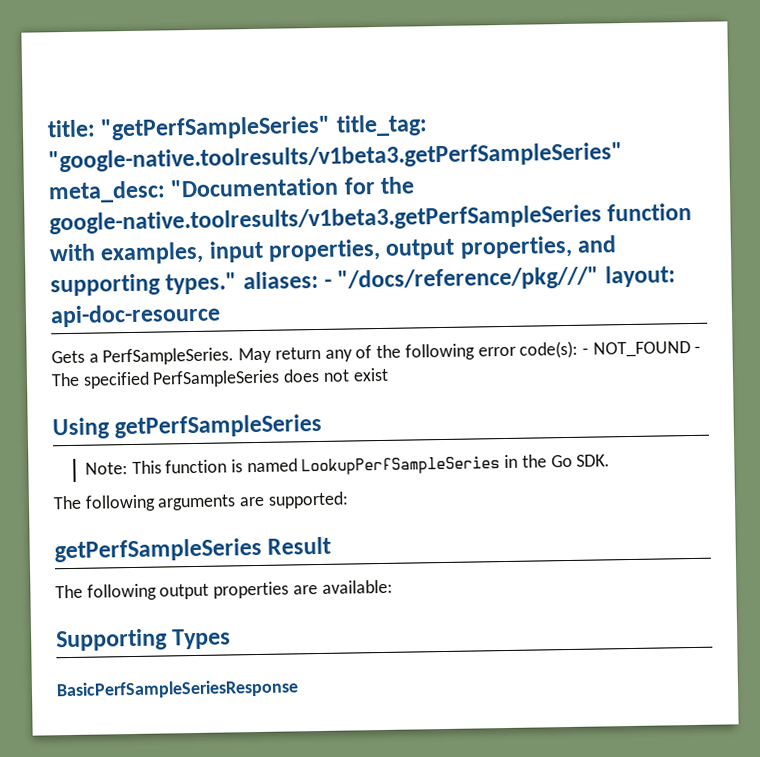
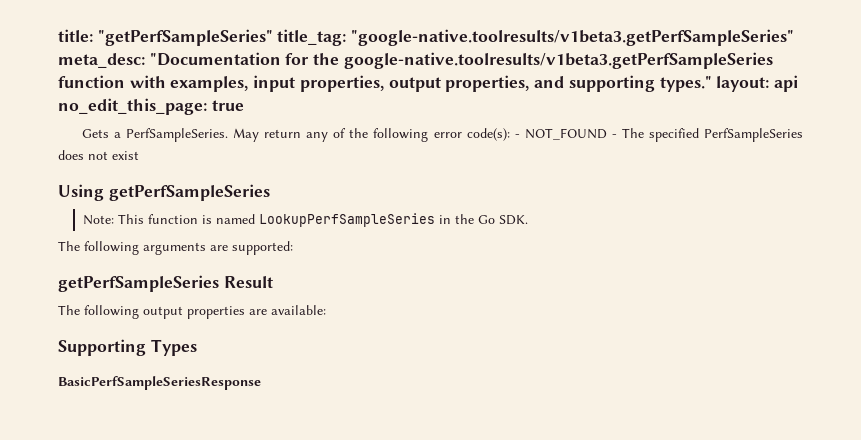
- title: "getPerfSampleSeries" title_tag: "google-native.toolresults/v1beta3.getPerfSampleSeries" meta_desc: "Documentation for the google-native.toolresults/v1beta3.getPerfSampleSeries function with examples, input properties, output properties, and supporting types." aliases: - "/docs/reference/pkg///" layout: api-doc-resource
+ title: "getPerfSampleSeries" title_tag: "google-native.toolresults/v1beta3.getPerfSampleSeries" meta_desc: "Documentation for the google-native.toolresults/v1beta3.getPerfSampleSeries function with examples, input properties, output properties, and supporting types." layout: api no_edit_this_page: true

